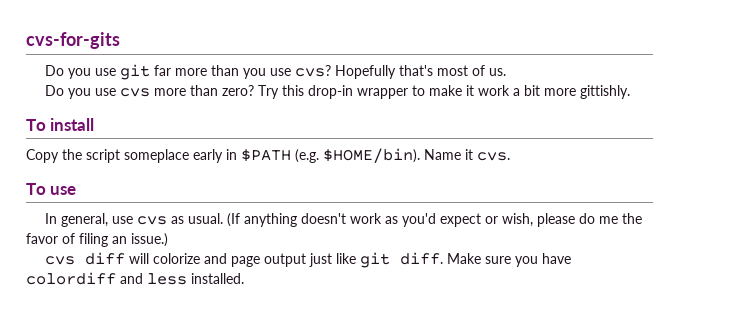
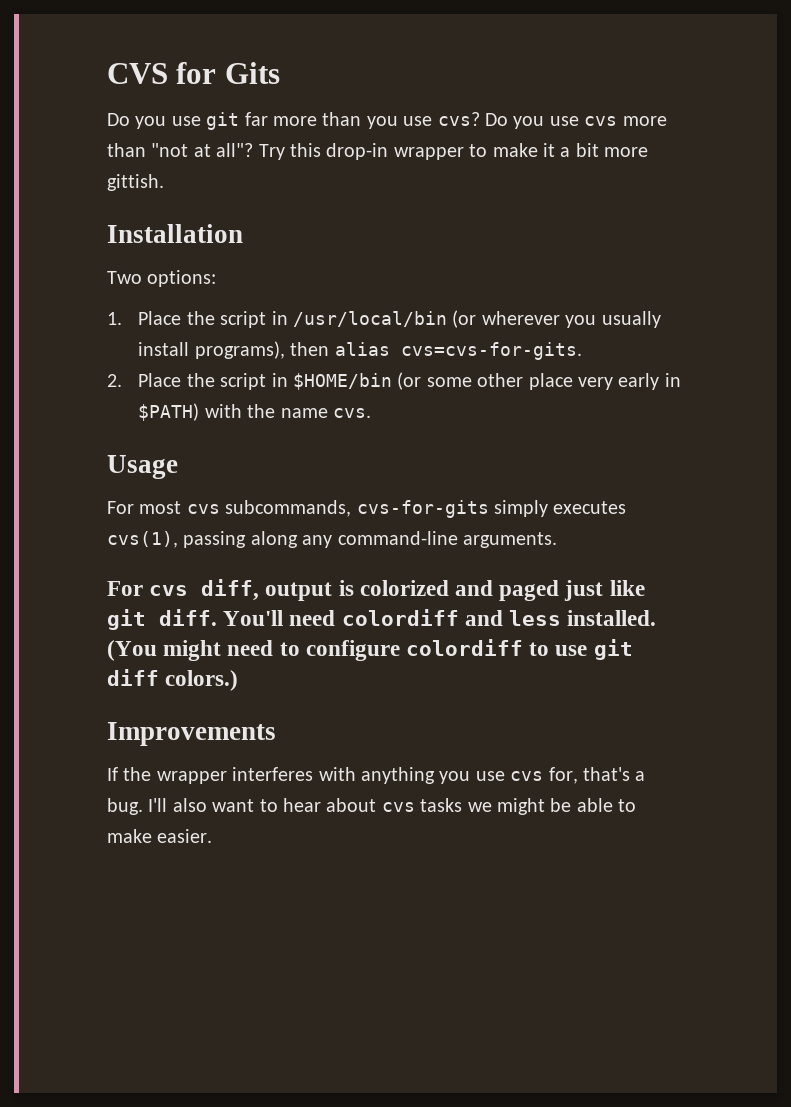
- cvs-for-gits
+ CVS for Gits
- Do you use git far more than you use cvs? Hopefully that's most of us.
- Do you use cvs more than zero?
+ Do you use git far more than you use cvs? Do you use cvs more than "not at all"?
- Try this drop-in wrapper to make it work a bit more gittishly.
- To install
- Copy the script someplace early in $PATH (e.g. $HOME/bin). Name it cvs.
- To use
- In general, use cvs as usual. (If anything doesn't work as you'd expect or wish, please do me the favor of filing an issue.)
- cvs diff will colorize and page output just like git diff. Make sure you have colordiff and less installed.
+ Try this drop-in wrapper to make it a bit more gittish.
+ Installation
+ Two options:
+ 1. Place the script in /usr/local/bin (or wherever you usually install programs), then alias cvs=cvs-for-gits.
+ 2. Place the script in $HOME/bin (or some other place very early in $PATH) with the name cvs.
+ Usage
+ For most cvs subcommands, cvs-for-gits simply executes cvs(1), passing along any command-line arguments.
+ For cvs diff, output is colorized and paged just like git diff. You'll need colordiff and less installed. (You might need to configure colordiff to use git diff colors.)
+ Improvements
+ If the wrapper interferes with anything you use cvs for, that's a bug. I'll also want to hear about cvs tasks we might be able to make easier.

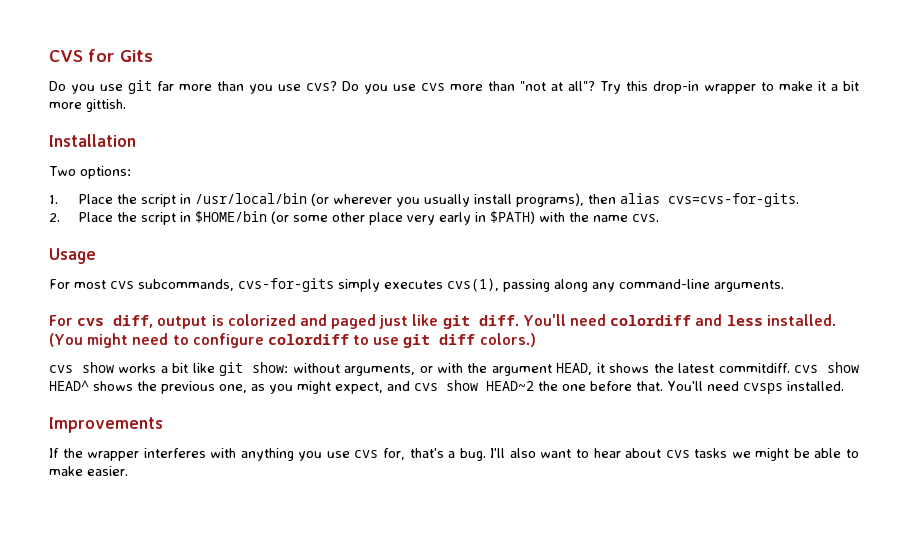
+ cvs show works a bit like git show: without arguments, or with the argument HEAD, it shows the latest commitdiff. cvs show HEAD^ shows the previous one, as you might expect, and cvs show HEAD~2 the one before that. You'll need cvsps installed.

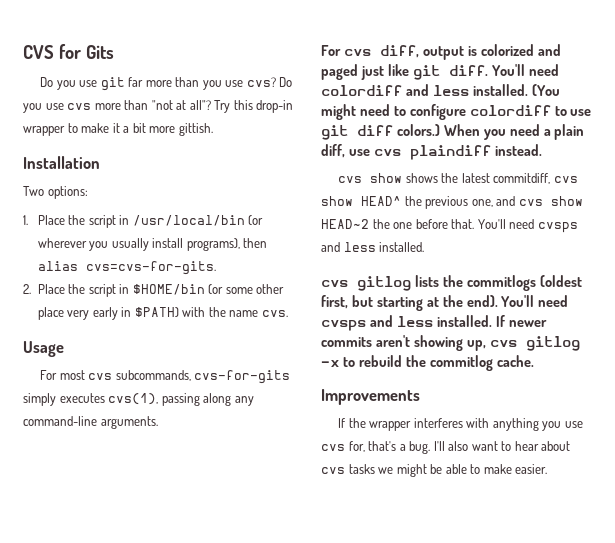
- (You might need to configure colordiff to use git diff colors.)
- cvs show works a bit like git show: without arguments, or with the argument HEAD, it shows the latest commitdiff. cvs show HEAD^ shows the previous one, as you might expect, and cvs show HEAD~2 the one before that. You'll need cvsps installed.
+ (You might need to configure colordiff to use git diff colors.) When you need a plain diff, use cvs plaindiff instead.
+ cvs show shows the latest commitdiff, cvs show HEAD^ the previous one, and cvs show HEAD~2 the one before that. You'll need cvsps and less installed.
+ cvs gitlog lists the commitlogs (oldest first, but starting at the end). You'll need cvsps and less installed. If newer commits aren't showing up, cvs gitlog -x to rebuild the commitlog cache.

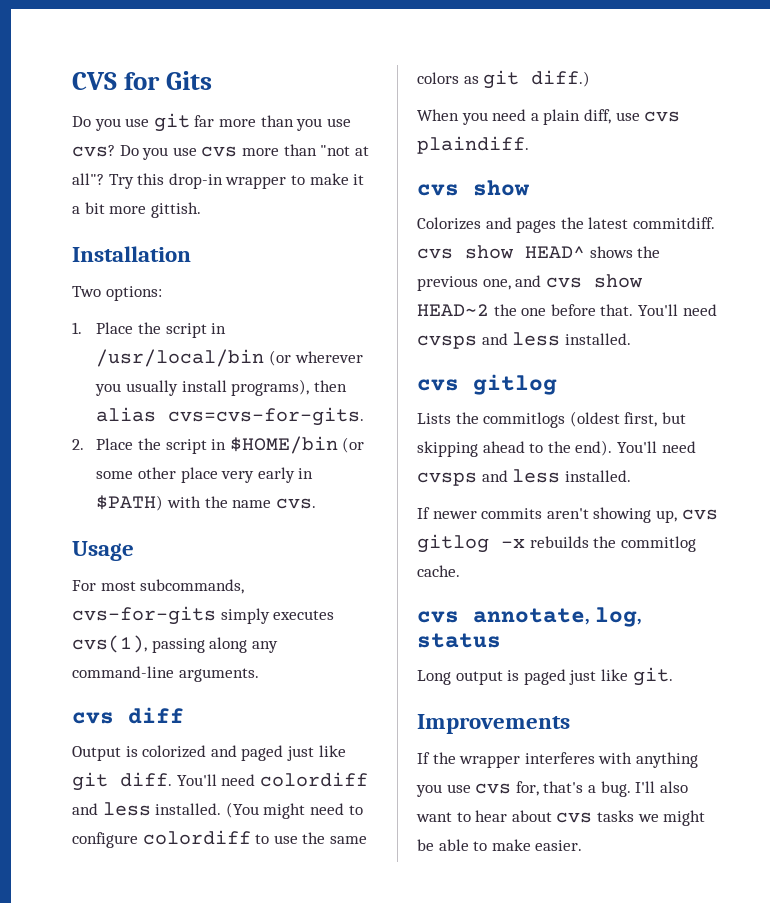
- For most cvs subcommands, cvs-for-gits simply executes cvs(1), passing along any command-line arguments.
+ For most subcommands, cvs-for-gits simply executes cvs(1), passing along any command-line arguments.
- For cvs diff, output is colorized and paged just like git diff.
+ cvs diff
+ Output is colorized and paged just like git diff.
- (You might need to configure colordiff to use git diff colors.) When you need a plain diff, use cvs plaindiff instead.
- cvs show shows the latest commitdiff, cvs show HEAD^ the previous one, and cvs show HEAD~2 the one before that. You'll need cvsps and less installed.
- cvs gitlog lists the commitlogs (oldest first, but starting at the end). You'll need cvsps and less installed. If newer commits aren't showing up, cvs gitlog -x to rebuild the commitlog cache.
+ (You might need to configure colordiff to use the same colors as git diff.)
+ When you need a plain diff, use cvs plaindiff.
+ cvs show
+ Colorizes and pages the latest commitdiff. cvs show HEAD^ shows the previous one, and cvs show HEAD~2 the one before that. You'll need cvsps and less installed.
+ cvs gitlog
+ Lists the commitlogs (oldest first, but skipping ahead to the end). You'll need cvsps and less installed.
+ If newer commits aren't showing up, cvs gitlog -x rebuilds the commitlog cache.
+ cvs annotate, log, status
+ Long output is paged just like git.

